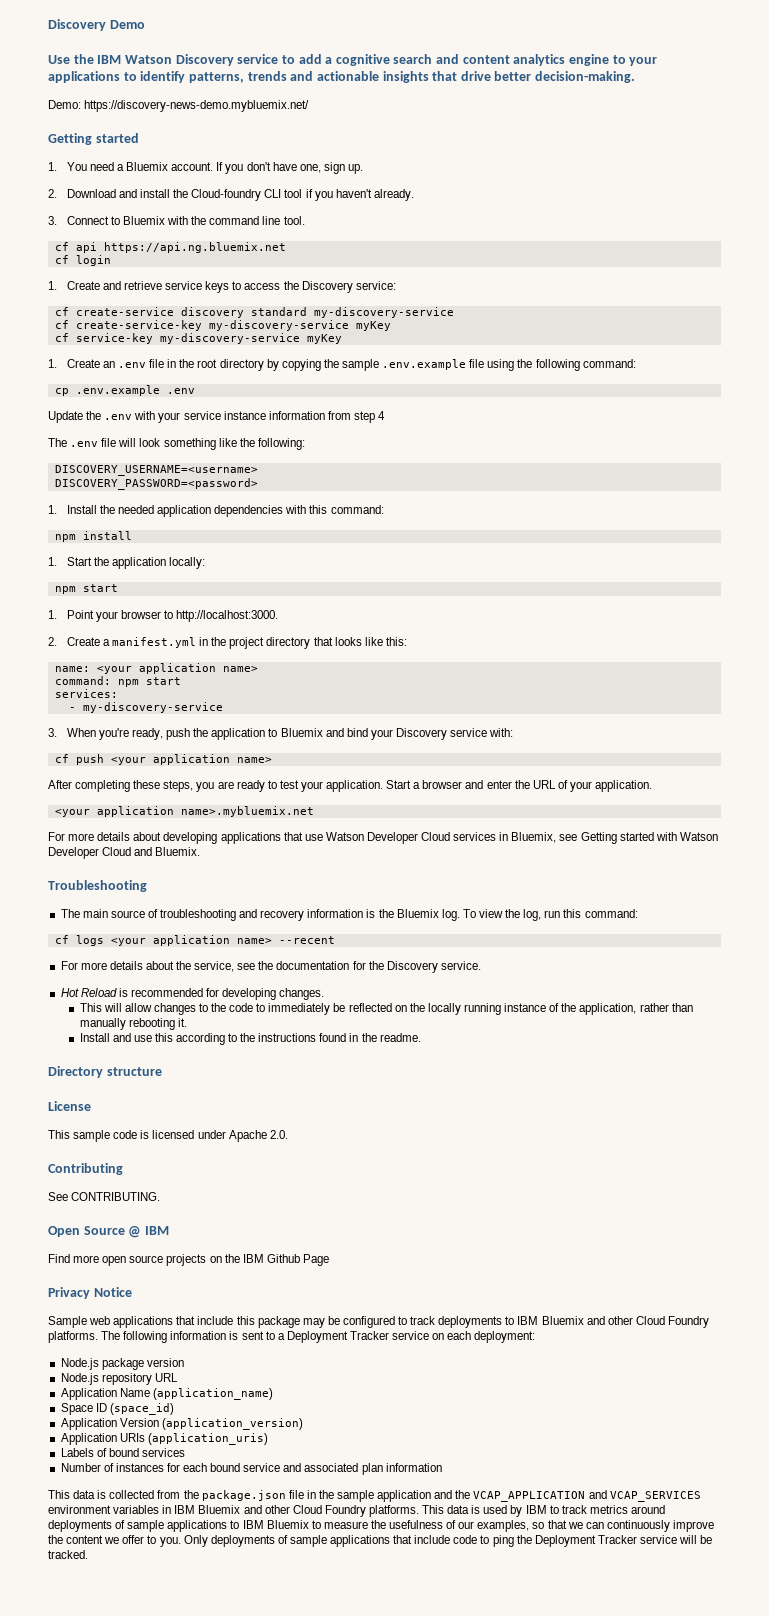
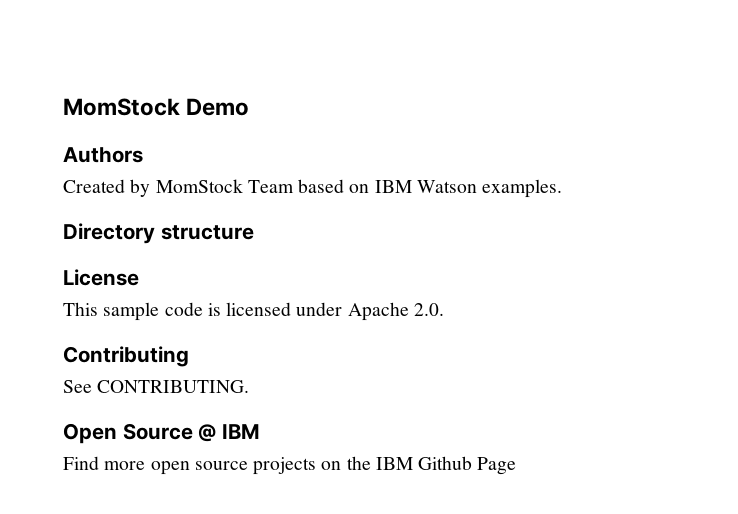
- Discovery Demo
+ MomStock Demo
- Use the IBM Watson Discovery service to add a cognitive search and content analytics engine to your applications to identify patterns, trends and actionable insights that drive better decision-making.
- Demo: https://discovery-news-demo.mybluemix.net/
- Getting started
- 1. You need a Bluemix account. If you don't have one, sign up.
- 2. Download and install the Cloud-foundry CLI tool if you haven't already.
- 3. Connect to Bluemix with the command line tool.
- cf api https://api.ng.bluemix.net
- cf login
- 1. Create and retrieve service keys to access the Discovery service:
- cf create-service discovery standard my-discovery-service
- cf create-service-key my-discovery-service myKey
- cf service-key my-discovery-service myKey
- 1. Create an .env file in the root directory by copying the sample .env.example file using the following command:
- cp .env.example .env
- Update the .env with your service instance information from step 4
- The .env file will look something like the following:
- DISCOVERY_USERNAME=<username>
- DISCOVERY_PASSWORD=<password>
- 1. Install the needed application dependencies with this command:
- npm install
- 1. Start the application locally:
- npm start
- 1. Point your browser to http://localhost:3000.
- 2. Create a manifest.yml in the project directory that looks like this:
- name: <your application name>
- command: npm start
- services:
- - my-discovery-service
- 3. When you're ready, push the application to Bluemix and bind your Discovery service with:
- cf push <your application name>
- After completing these steps, you are ready to test your application. Start a browser and enter the URL of your application.
- <your application name>.mybluemix.net
- For more details about developing applications that use Watson Developer Cloud services in Bluemix, see Getting started with Watson Developer Cloud and Bluemix.
- Troubleshooting
- The main source of troubleshooting and recovery information is the Bluemix log. To view the log, run this command:
- cf logs <your application name> --recent
- For more details about the service, see the documentation for the Discovery service.
- Hot Reload is recommended for developing changes.
- This will allow changes to the code to immediately be reflected on the locally running instance of the application, rather than manually rebooting it.
- Install and use this according to the instructions found in the readme.
+ Authors
+ Created by MomStock Team based on IBM Watson examples.
- Privacy Notice
- Sample web applications that include this package may be configured to track deployments to IBM Bluemix and other Cloud Foundry platforms. The following information is sent to a Deployment Tracker service on each deployment:
- Node.js package version
- Node.js repository URL
- Application Name (application_name)
- Space ID (space_id)
- Application Version (application_version)
- Application URIs (application_uris)
- Labels of bound services
- Number of instances for each bound service and associated plan information
- This data is collected from the package.json file in the sample application and the VCAP_APPLICATION and VCAP_SERVICES environment variables in IBM Bluemix and other Cloud Foundry platforms. This data is used by IBM to track metrics around deployments of sample applications to IBM Bluemix to measure the usefulness of our examples, so that we can continuously improve the content we offer to you. Only deployments of sample applications that include code to ping the Deployment Tracker service will be tracked.

